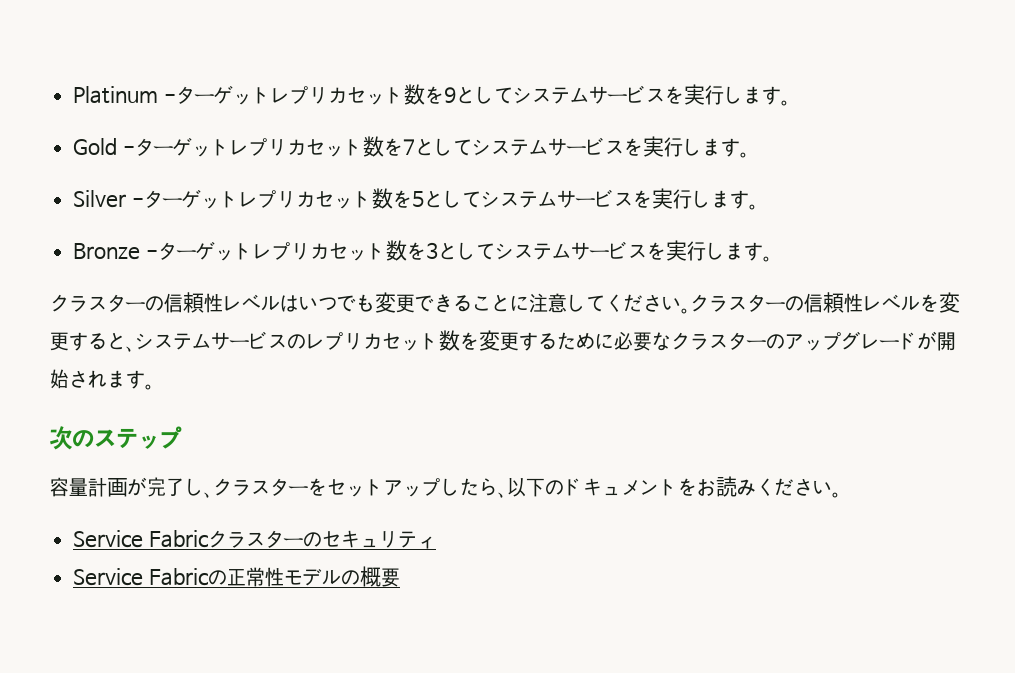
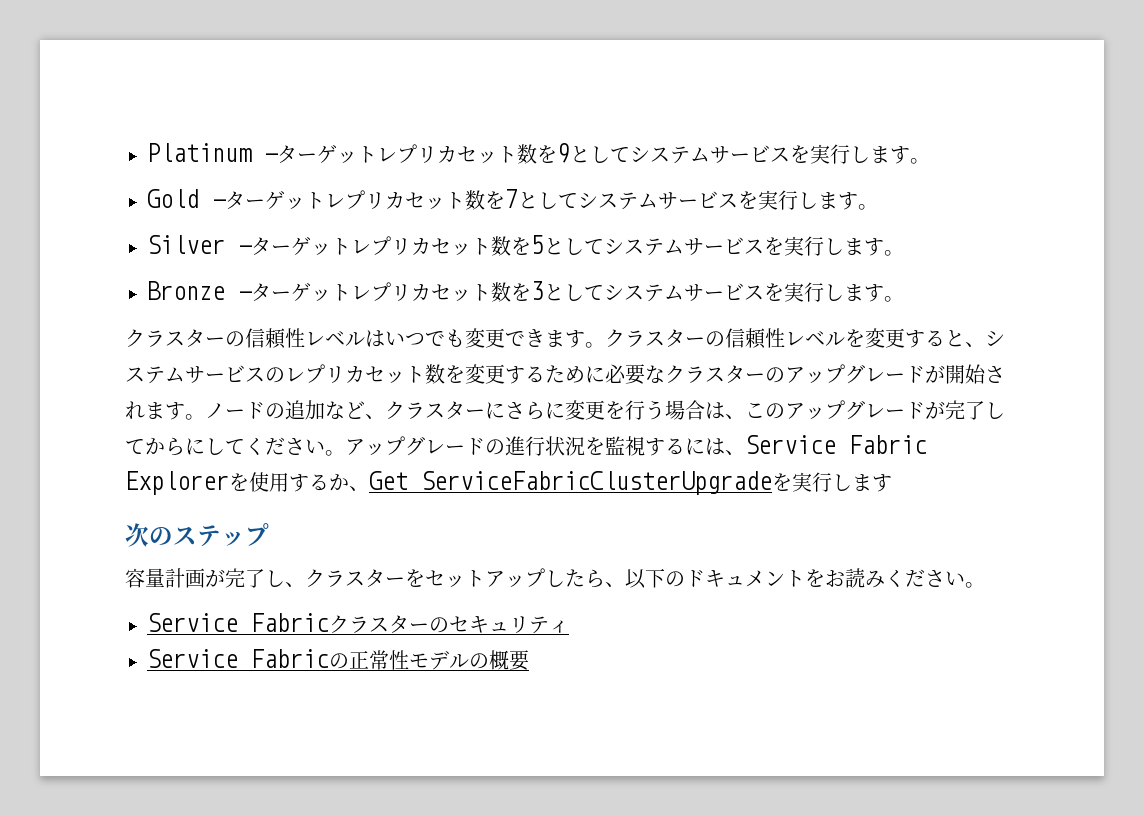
- クラスターの信頼性レベルはいつでも変更できることに注意してください。
+ クラスターの信頼性レベルはいつでも変更できます。
+ ノードの追加など、クラスターにさらに変更を行う場合は、このアップグレードが完了してからにしてください。アップグレードの進行状況を監視するには、Service Fabric Explorerを使用するか、Get ServiceFabricClusterUpgradeを実行します

